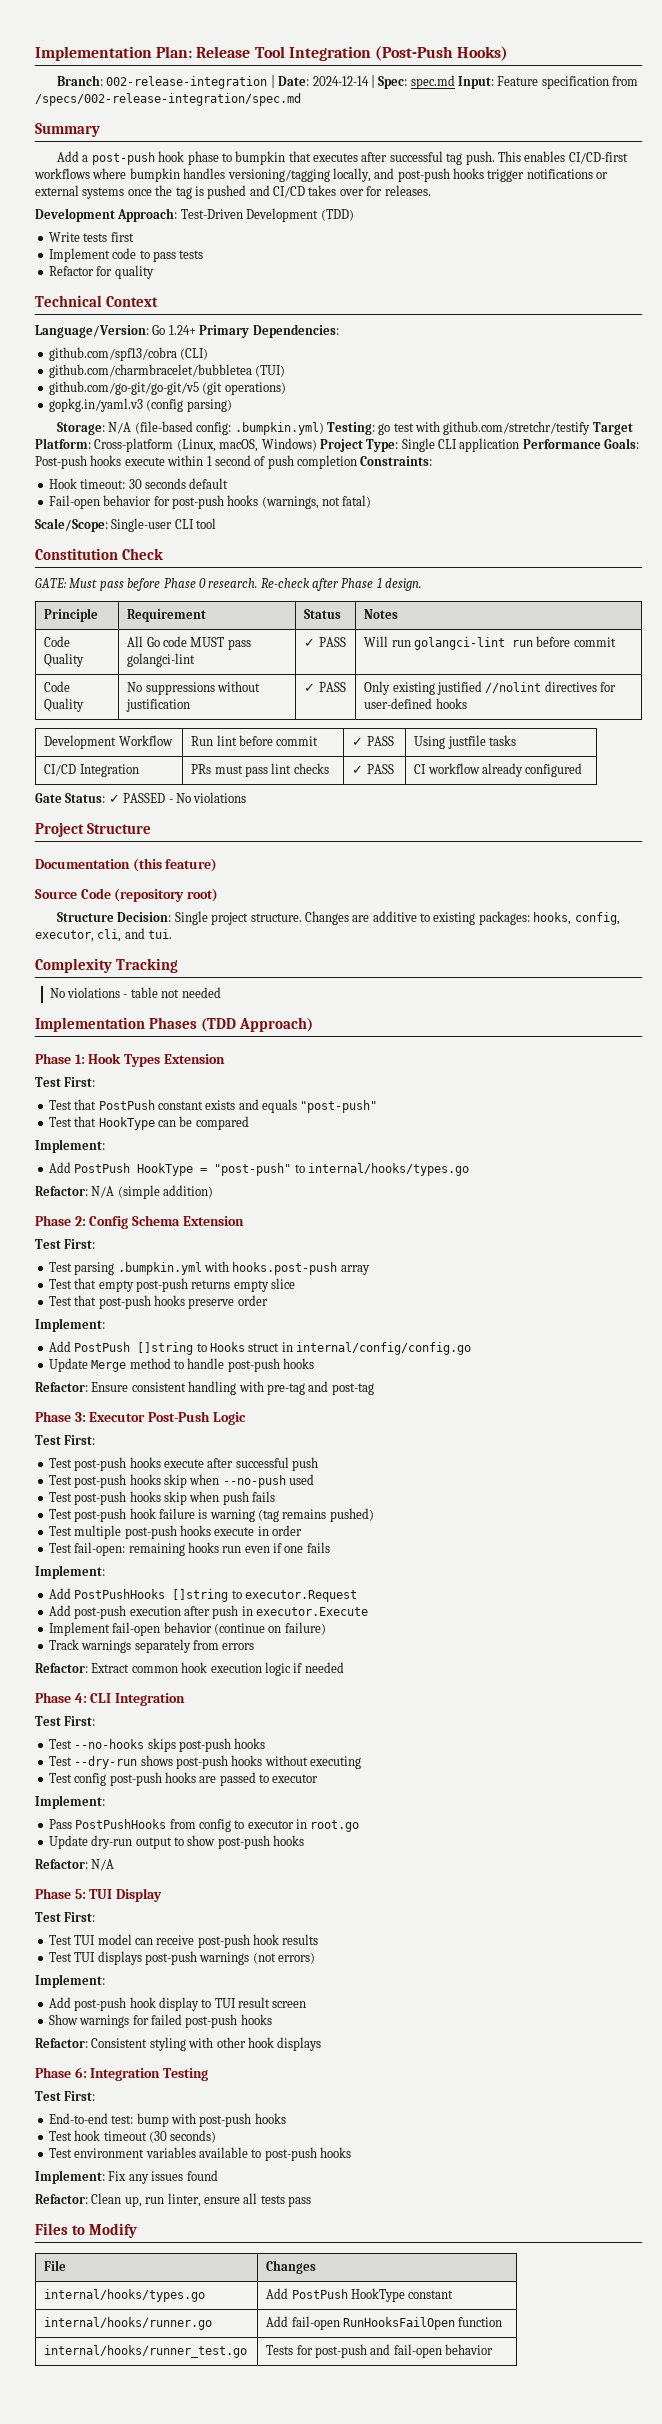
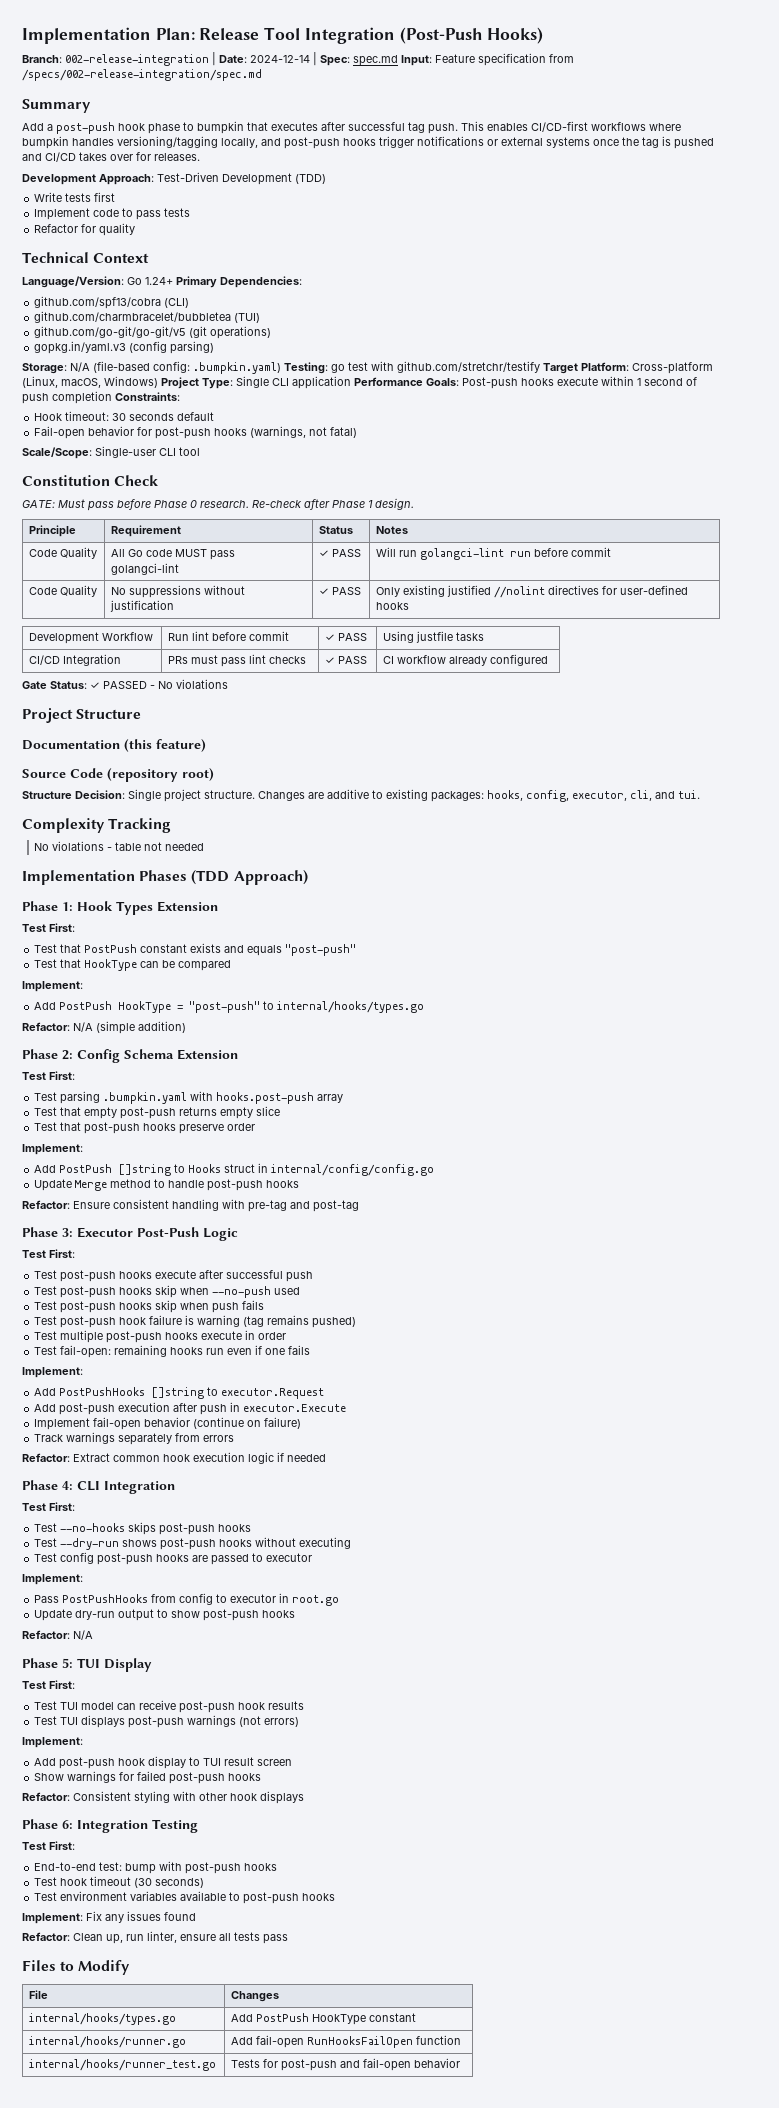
- Storage: N/A (file-based config: .bumpkin.yml) Testing: go test with github.com/stretchr/testify Target Platform: Cross-platform (Linux, macOS, Windows) Project Type: Single CLI application Performance Goals: Post-push hooks execute within 1 second of push completion Constraints:
+ Storage: N/A (file-based config: .bumpkin.yaml) Testing: go test with github.com/stretchr/testify Target Platform: Cross-platform (Linux, macOS, Windows) Project Type: Single CLI application Performance Goals: Post-push hooks execute within 1 second of push completion Constraints:
- Test parsing .bumpkin.yml with hooks.post-push array
+ Test parsing .bumpkin.yaml with hooks.post-push array

